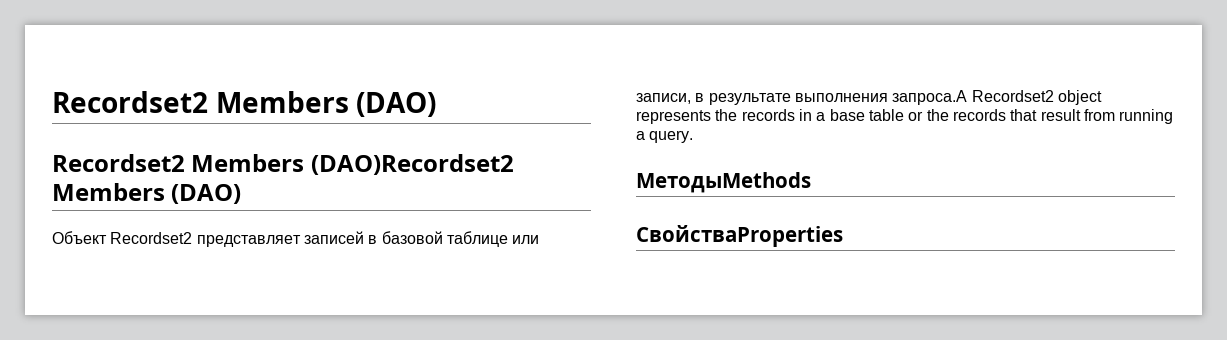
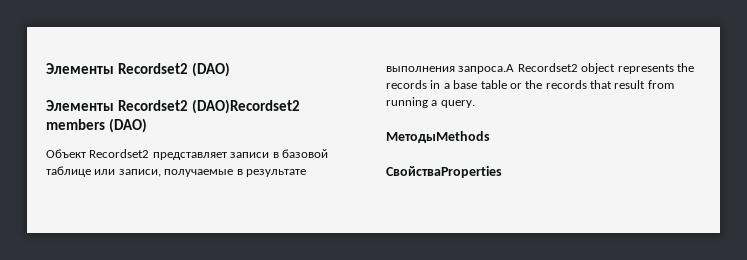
- Recordset2 Members (DAO)
- Recordset2 Members (DAO)Recordset2 Members (DAO)
+ Элементы Recordset2 (DAO)
+ Элементы Recordset2 (DAO)Recordset2 members (DAO)
- Объект Recordset2 представляет записей в базовой таблице или записи, в результате выполнения запроса.A Recordset2 object represents the records in a base table or the records that result from running a query.
+ Объект Recordset2 представляет записи в базовой таблице или записи, получаемые в результате выполнения запроса.A Recordset2 object represents the records in a base table or the records that result from running a query.

